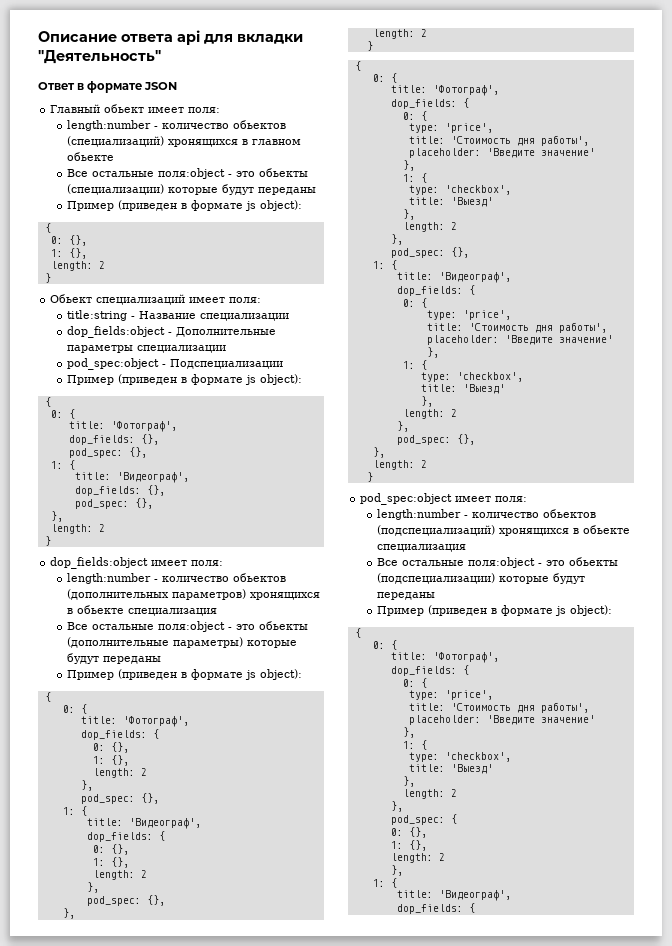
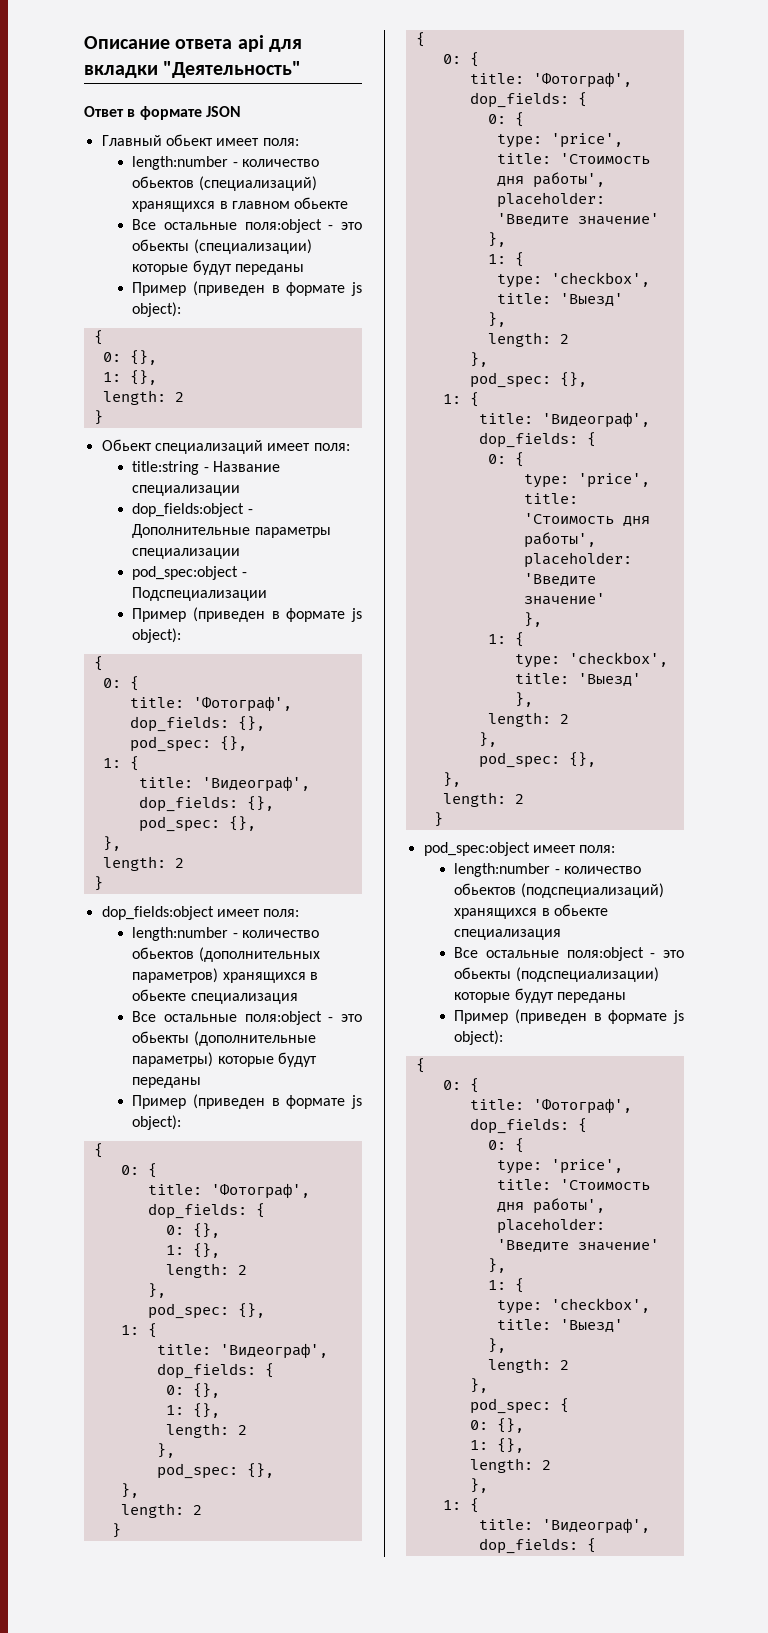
- length:number - количество обьектов (специализаций) хронящихся в главном обьекте
+ length:number - количество обьектов (специализаций) хранящихся в главном обьекте
- length:number - количество обьектов (дополнительных параметров) хронящихся в обьекте специализация
+ length:number - количество обьектов (дополнительных параметров) хранящихся в обьекте специализация
- length:number - количество обьектов (подспециализаций) хронящихся в обьекте специализация
+ length:number - количество обьектов (подспециализаций) хранящихся в обьекте специализация

